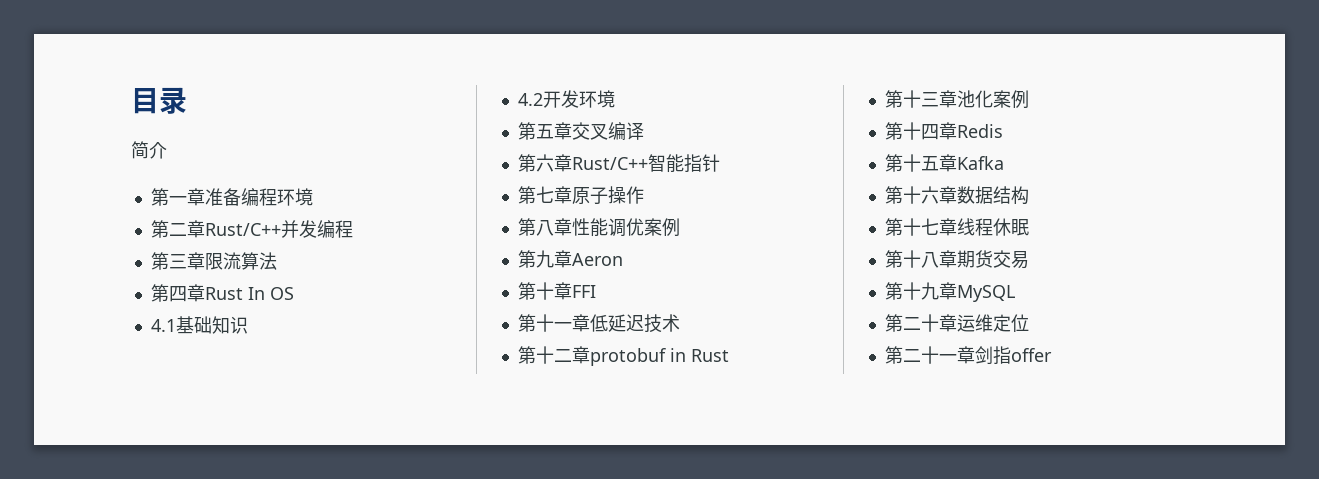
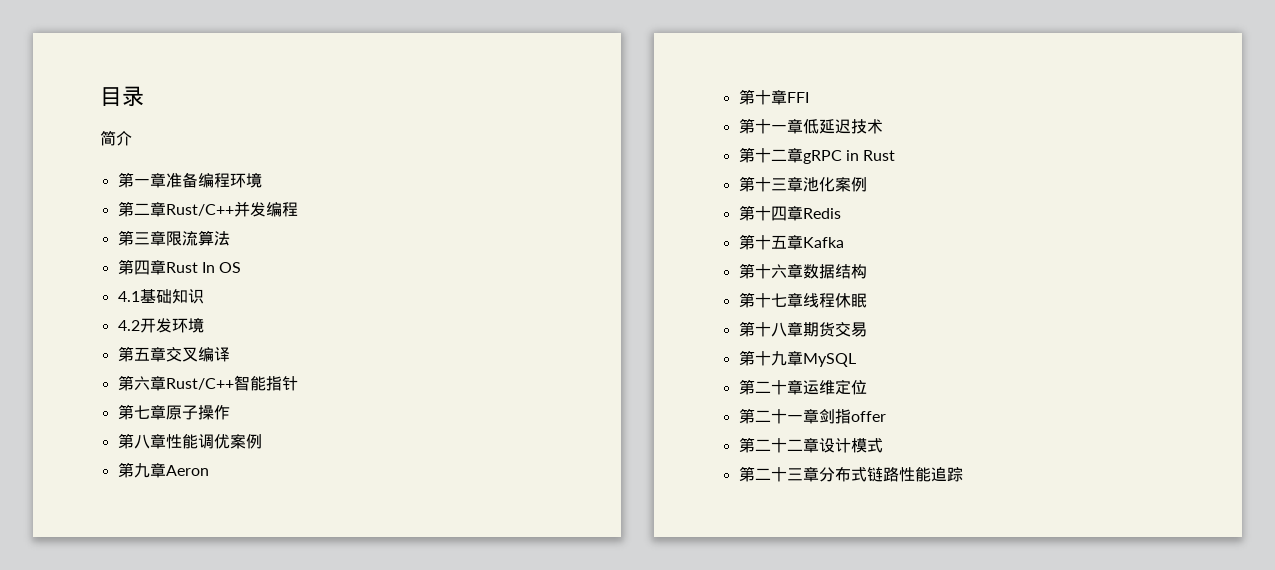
- 第十二章protobuf in Rust
+ 第十二章gRPC in Rust
+ 第二十二章设计模式
+ 第二十三章分布式链路性能追踪

